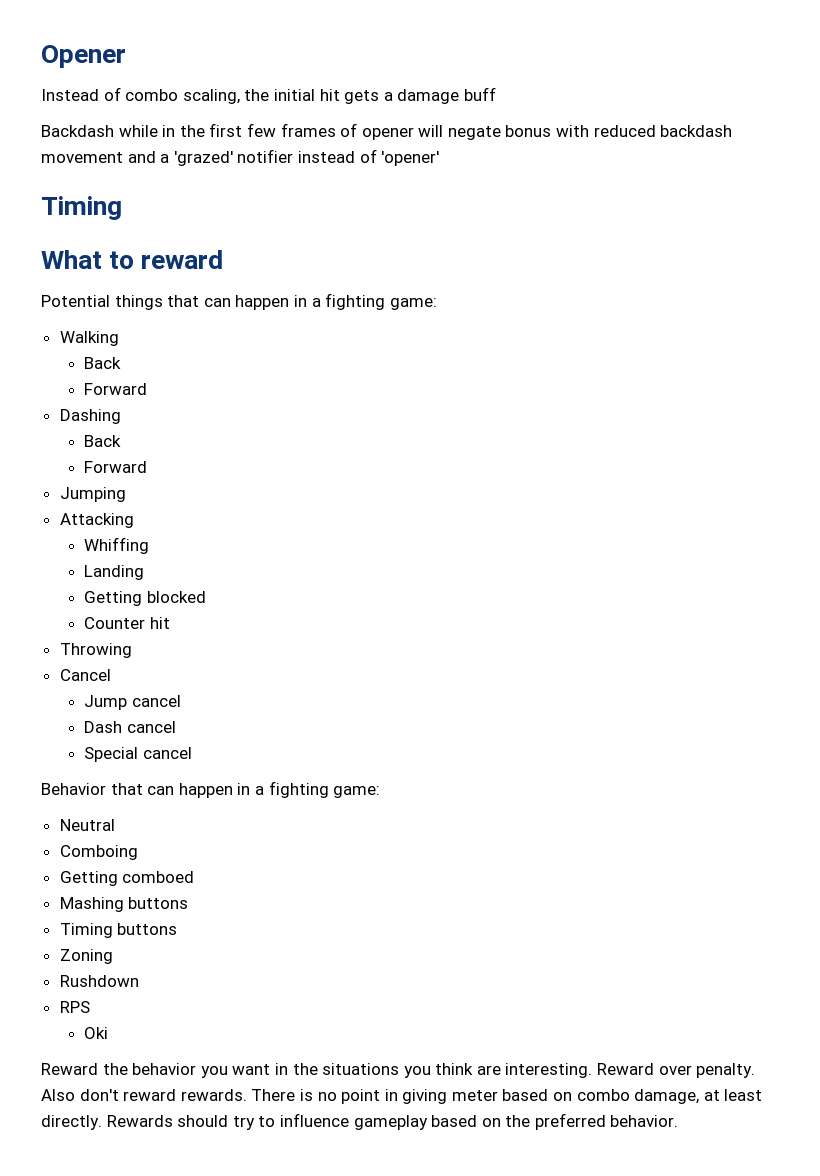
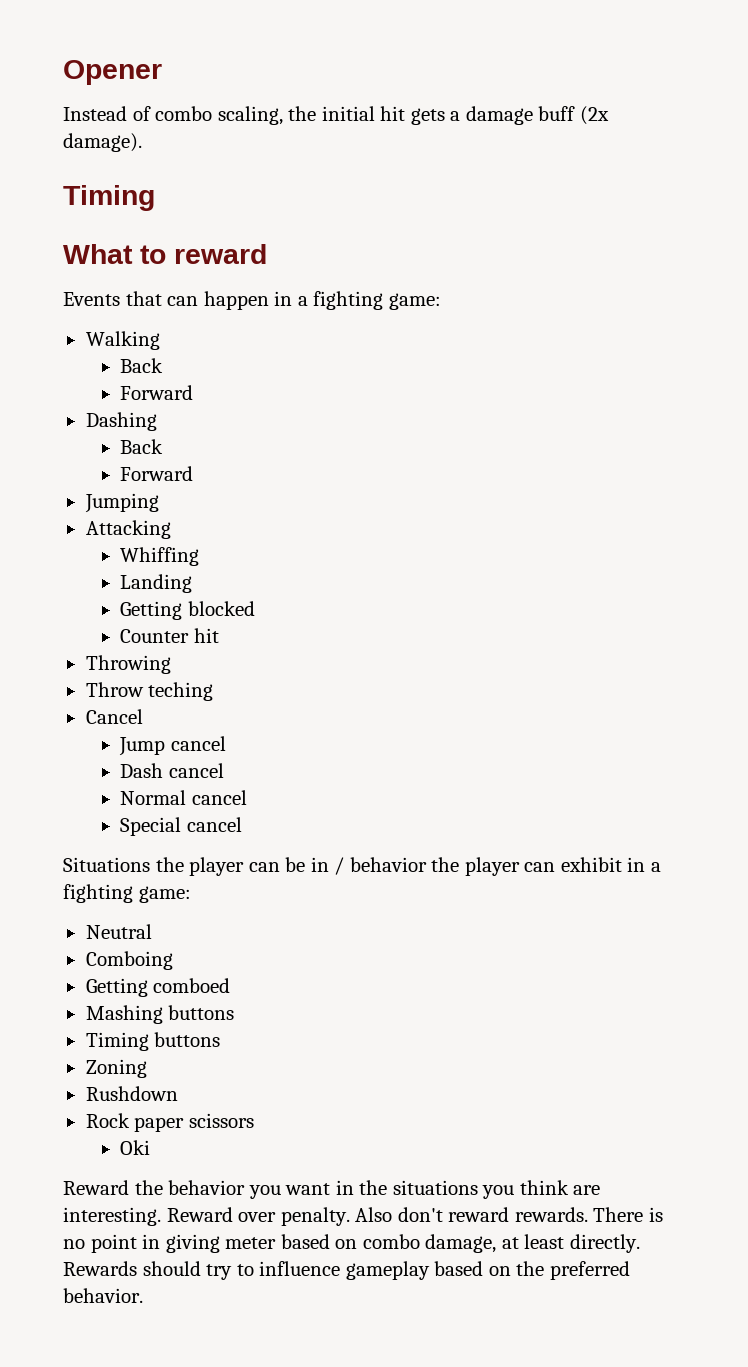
- Instead of combo scaling, the initial hit gets a damage buff
- Backdash while in the first few frames of opener will negate bonus with reduced backdash movement and a 'grazed' notifier instead of 'opener'
+ Instead of combo scaling, the initial hit gets a damage buff (2x damage).
- Potential things that can happen in a fighting game:
+ Events that can happen in a fighting game:
+ Throw teching
+ Normal cancel
- Behavior that can happen in a fighting game:
+ Situations the player can be in / behavior the player can exhibit in a fighting game:
- RPS
+ Rock paper scissors

